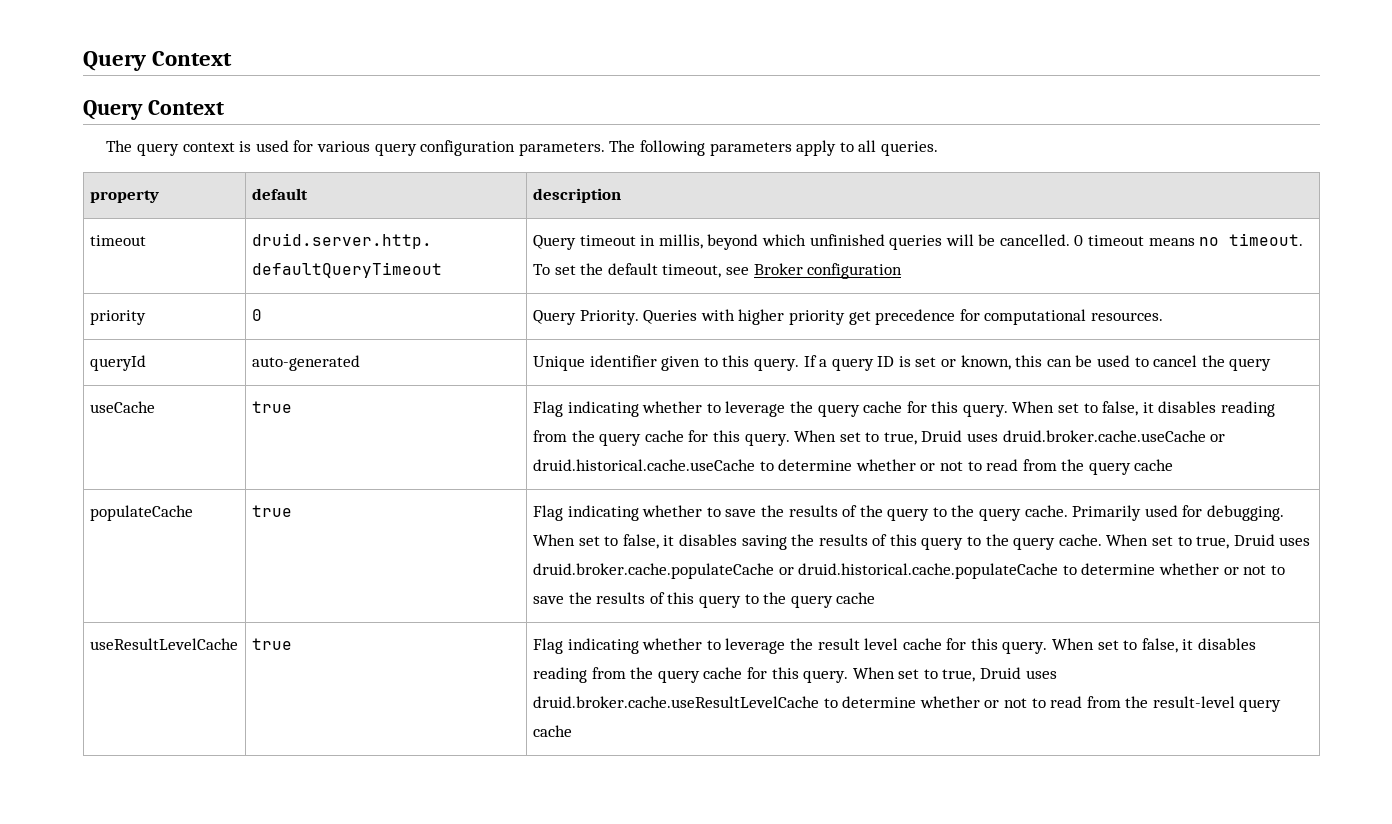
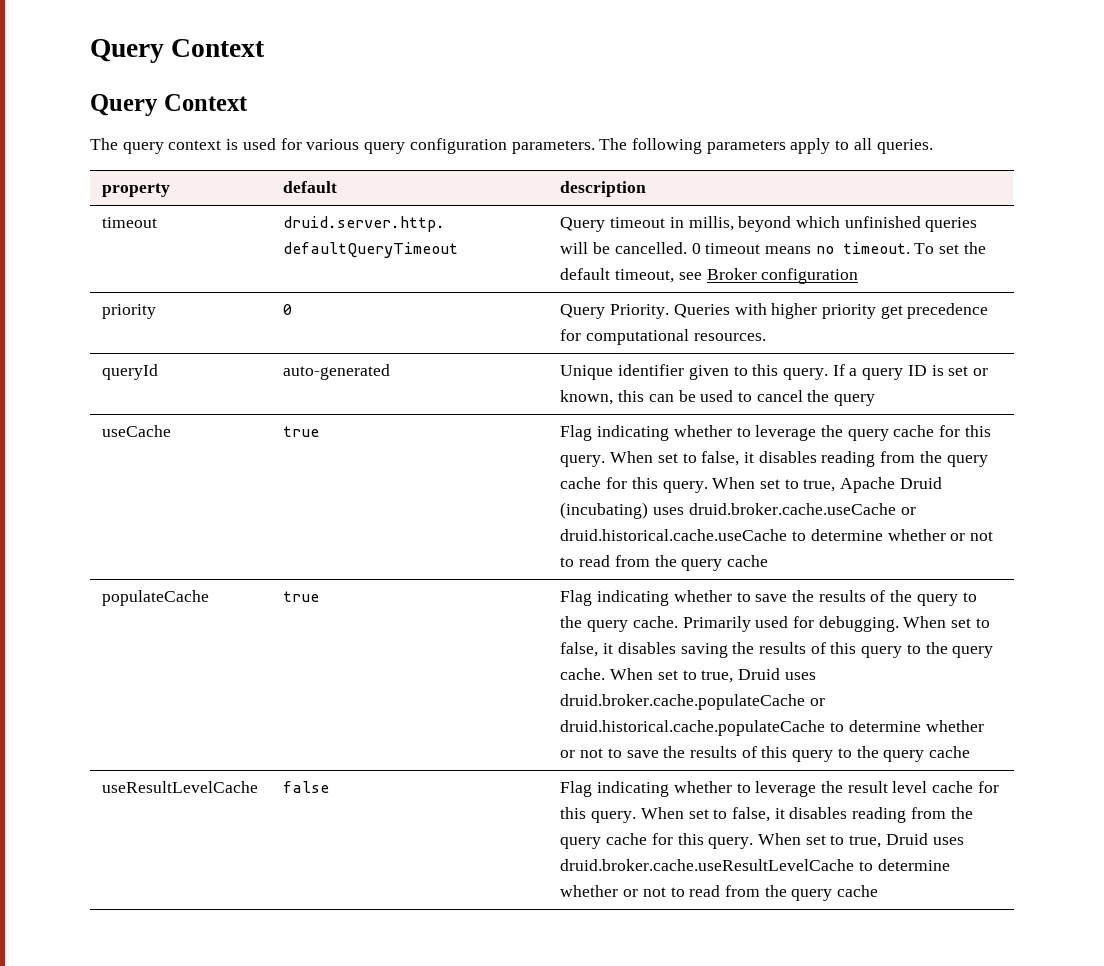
- When set to true, Druid uses druid.broker.cache.useCache or druid.historical.cache.useCache to determine whether or not to read from the query cache
+ When set to true, Apache Druid (incubating) uses druid.broker.cache.useCache or druid.historical.cache.useCache to determine whether or not to read from the query cache
- useResultLevelCache | true
+ useResultLevelCache | false
- When set to true, Druid uses druid.broker.cache.useResultLevelCache to determine whether or not to read from the result-level query cache
+ When set to true, Druid uses druid.broker.cache.useResultLevelCache to determine whether or not to read from the query cache

